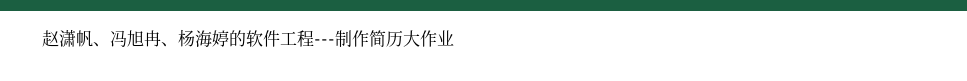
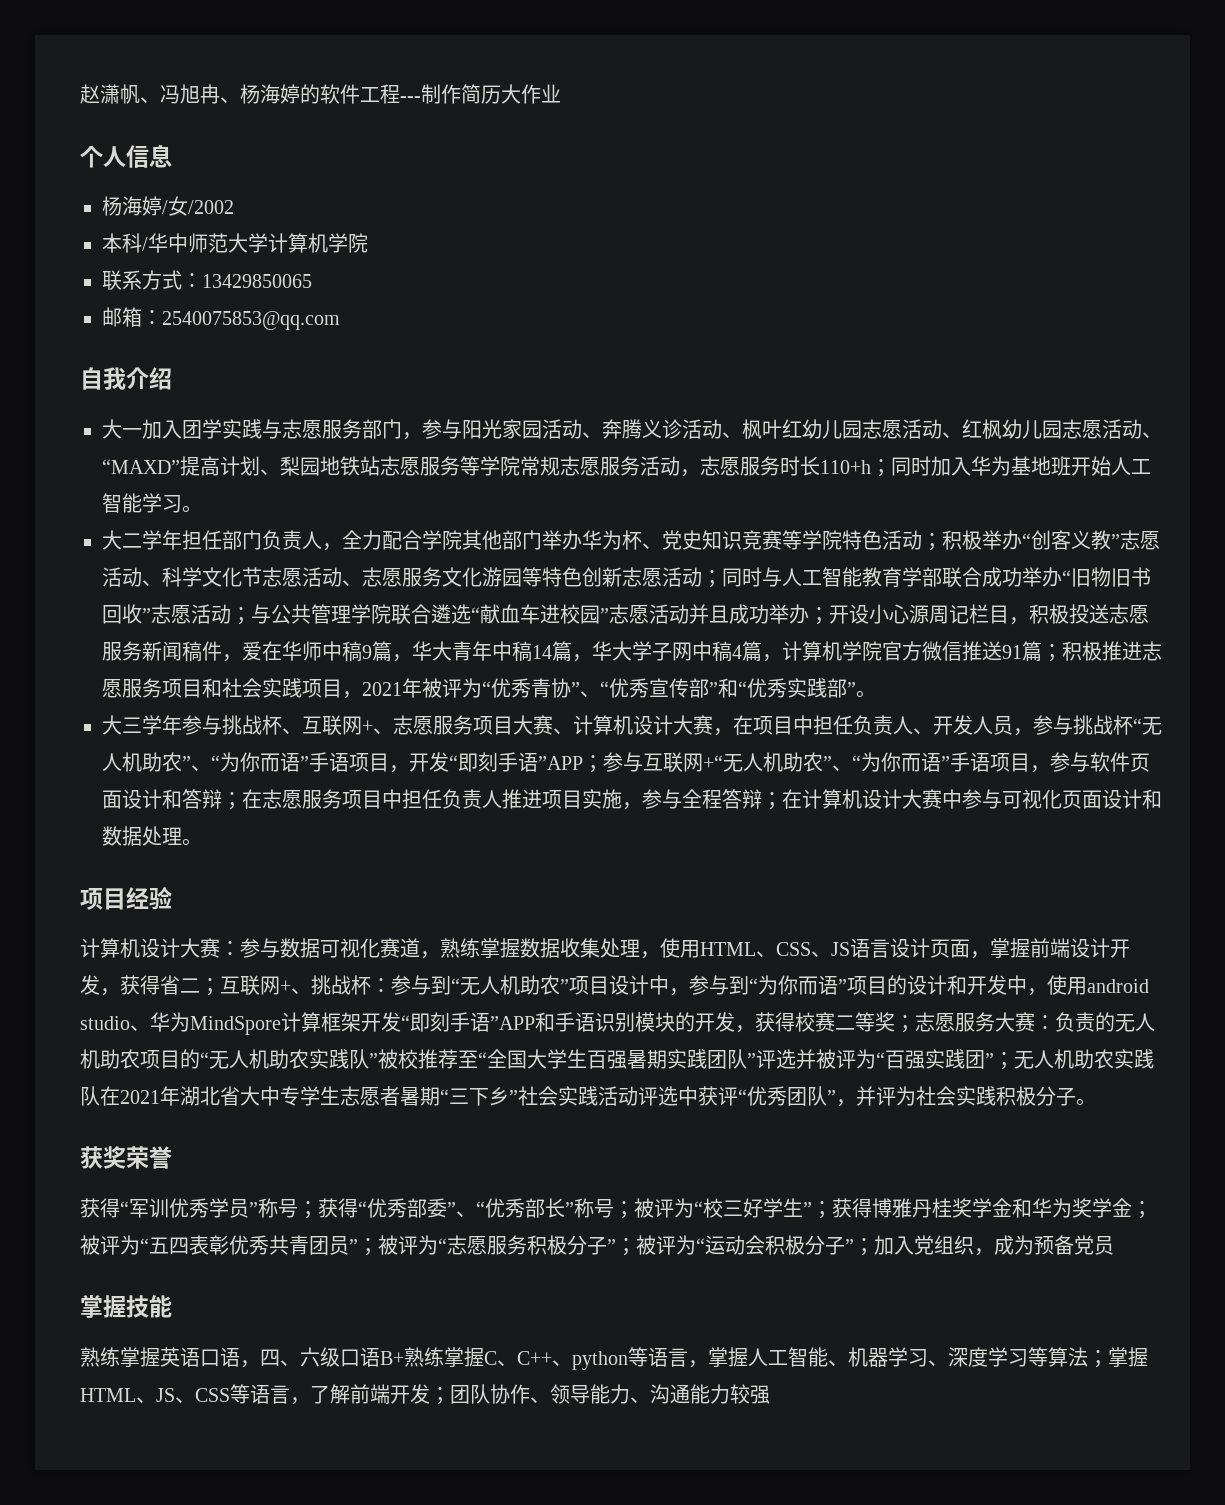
+ 个人信息
+ 杨海婷/女/2002
+ 本科/华中师范大学计算机学院
+ 联系方式：13429850065
+ 邮箱：2540075853@qq.com
+ 自我介绍
+ 大一加入团学实践与志愿服务部门，参与阳光家园活动、奔腾义诊活动、枫叶红幼儿园志愿活动、红枫幼儿园志愿活动、“MAXD”提高计划、梨园地铁站志愿服务等学院常规志愿服务活动，志愿服务时长110+h；同时加入华为基地班开始人工智能学习。
+ 大二学年担任部门负责人，全力配合学院其他部门举办华为杯、党史知识竞赛等学院特色活动；积极举办“创客义教”志愿活动、科学文化节志愿活动、志愿服务文化游园等特色创新志愿活动；同时与人工智能教育学部联合成功举办“旧物旧书回收”志愿活动；与公共管理学院联合遴选“献血车进校园”志愿活动并且成功举办；开设小心源周记栏目，积极投送志愿服务新闻稿件，爱在华师中稿9篇，华大青年中稿14篇，华大学子网中稿4篇，计算机学院官方微信推送91篇；积极推进志愿服务项目和社会实践项目，2021年被评为“优秀青协”、“优秀宣传部”和“优秀实践部”。
+ 大三学年参与挑战杯、互联网+、志愿服务项目大赛、计算机设计大赛，在项目中担任负责人、开发人员，参与挑战杯“无人机助农”、“为你而语”手语项目，开发“即刻手语”APP；参与互联网+“无人机助农”、“为你而语”手语项目，参与软件页面设计和答辩；在志愿服务项目中担任负责人推进项目实施，参与全程答辩；在计算机设计大赛中参与可视化页面设计和数据处理。
+ 项目经验
+ 计算机设计大赛：参与数据可视化赛道，熟练掌握数据收集处理，使用HTML、CSS、JS语言设计页面，掌握前端设计开发，获得省二；互联网+、挑战杯：参与到“无人机助农”项目设计中，参与到“为你而语”项目的设计和开发中，使用android studio、华为MindSpore计算框架开发“即刻手语”APP和手语识别模块的开发，获得校赛二等奖；志愿服务大赛：负责的无人机助农项目的“无人机助农实践队”被校推荐至“全国大学生百强暑期实践团队”评选并被评为“百强实践团”；无人机助农实践队在2021年湖北省大中专学生志愿者暑期“三下乡”社会实践活动评选中获评“优秀团队”，并评为社会实践积极分子。
+ 获奖荣誉
+ 获得“军训优秀学员”称号；获得“优秀部委”、“优秀部长”称号；被评为“校三好学生”；获得博雅丹桂奖学金和华为奖学金；被评为“五四表彰优秀共青团员”；被评为“志愿服务积极分子”；被评为“运动会积极分子”；加入党组织，成为预备党员
+ 掌握技能
+ 熟练掌握英语口语，四、六级口语B+熟练掌握C、C++、python等语言，掌握人工智能、机器学习、深度学习等算法；掌握HTML、JS、CSS等语言，了解前端开发；团队协作、领导能力、沟通能力较强

